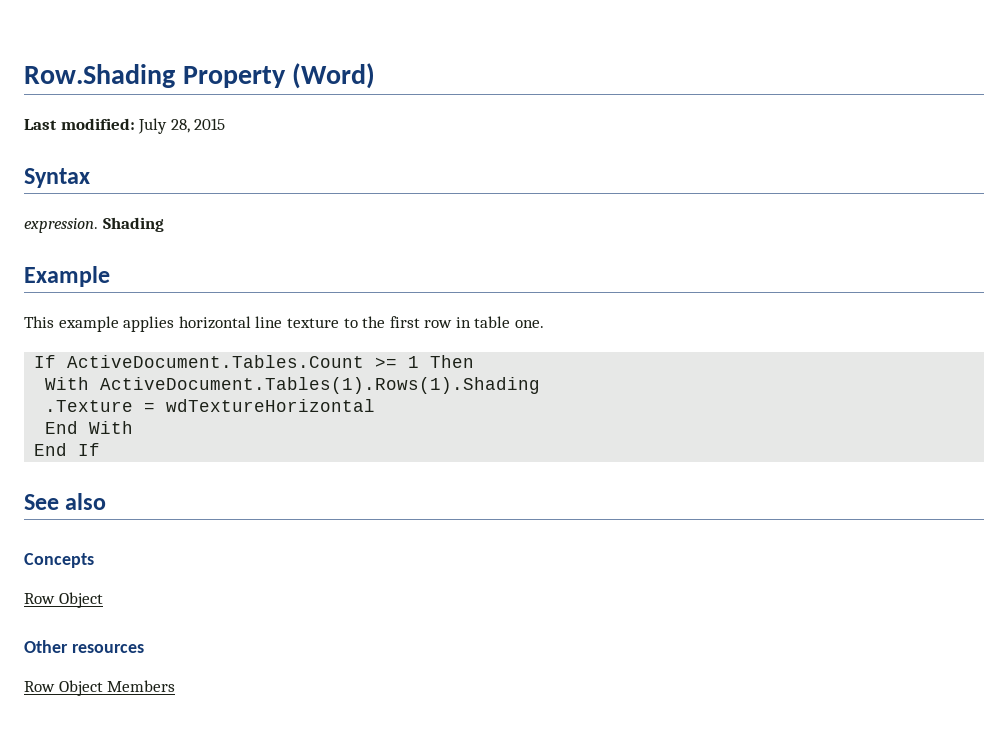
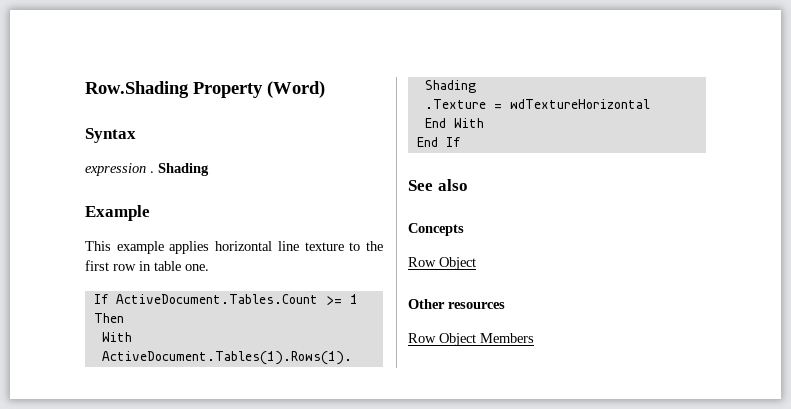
- Last modified: July 28, 2015
- expression.
+ expression .

